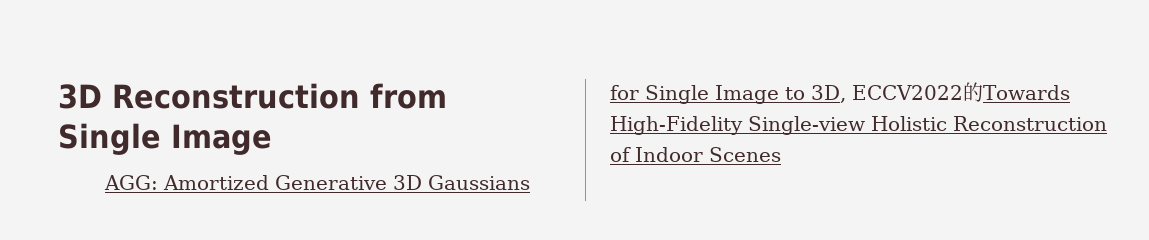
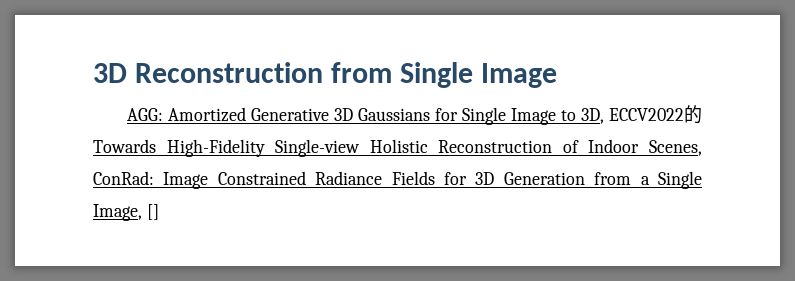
- AGG: Amortized Generative 3D Gaussians for Single Image to 3D, ECCV2022的Towards High-Fidelity Single-view Holistic Reconstruction of Indoor Scenes
+ AGG: Amortized Generative 3D Gaussians for Single Image to 3D, ECCV2022的Towards High-Fidelity Single-view Holistic Reconstruction of Indoor Scenes, ConRad: Image Constrained Radiance Fields for 3D Generation from a Single Image, []

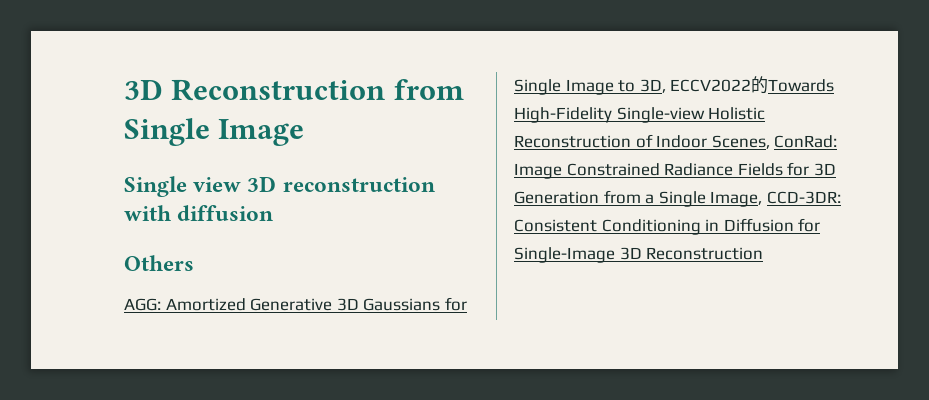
+ Single view 3D reconstruction with diffusion
+ Others
- AGG: Amortized Generative 3D Gaussians for Single Image to 3D, ECCV2022的Towards High-Fidelity Single-view Holistic Reconstruction of Indoor Scenes, ConRad: Image Constrained Radiance Fields for 3D Generation from a Single Image, []
+ AGG: Amortized Generative 3D Gaussians for Single Image to 3D, ECCV2022的Towards High-Fidelity Single-view Holistic Reconstruction of Indoor Scenes, ConRad: Image Constrained Radiance Fields for 3D Generation from a Single Image, CCD-3DR: Consistent Conditioning in Diffusion for Single-Image 3D Reconstruction

